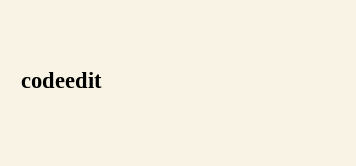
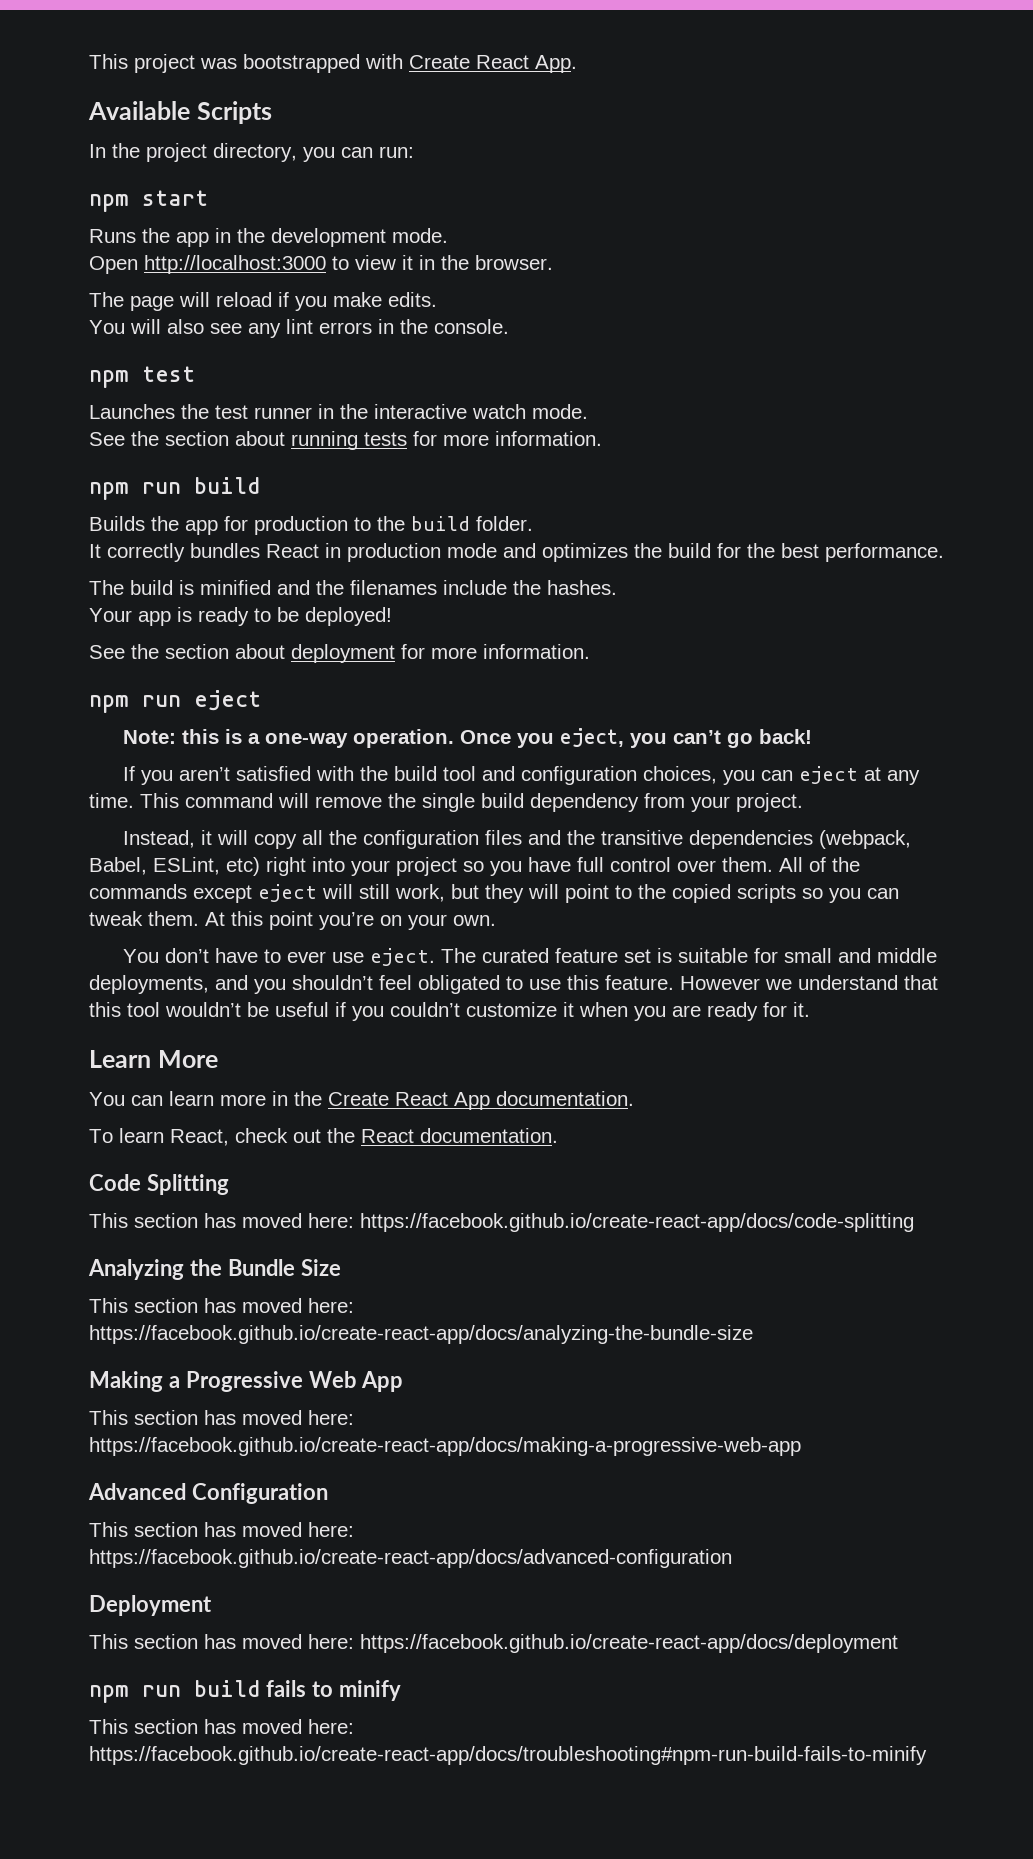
- codeedit
+ This project was bootstrapped with Create React App.
+ Available Scripts
+ In the project directory, you can run:
+ npm start
+ Runs the app in the development mode.
+ Open http://localhost:3000 to view it in the browser.
+ The page will reload if you make edits.
+ You will also see any lint errors in the console.
+ npm test
+ Launches the test runner in the interactive watch mode.
+ See the section about running tests for more information.
+ npm run build
+ Builds the app for production to the build folder.
+ It correctly bundles React in production mode and optimizes the build for the best performance.
+ The build is minified and the filenames include the hashes.
+ Your app is ready to be deployed!
+ See the section about deployment for more information.
+ npm run eject
+ Note: this is a one-way operation. Once you eject, you can’t go back!
+ If you aren’t satisfied with the build tool and configuration choices, you can eject at any time. This command will remove the single build dependency from your project.
+ Instead, it will copy all the configuration files and the transitive dependencies (webpack, Babel, ESLint, etc) right into your project so you have full control over them. All of the commands except eject will still work, but they will point to the copied scripts so you can tweak them. At this point you’re on your own.
+ You don’t have to ever use eject. The curated feature set is suitable for small and middle deployments, and you shouldn’t feel obligated to use this feature. However we understand that this tool wouldn’t be useful if you couldn’t customize it when you are ready for it.
+ Learn More
+ You can learn more in the Create React App documentation.
+ To learn React, check out the React documentation.
+ Code Splitting
+ This section has moved here: https://facebook.github.io/create-react-app/docs/code-splitting
+ Analyzing the Bundle Size
+ This section has moved here: https://facebook.github.io/create-react-app/docs/analyzing-the-bundle-size
+ Making a Progressive Web App
+ This section has moved here: https://facebook.github.io/create-react-app/docs/making-a-progressive-web-app
+ Advanced Configuration
+ This section has moved here: https://facebook.github.io/create-react-app/docs/advanced-configuration
+ Deployment
+ This section has moved here: https://facebook.github.io/create-react-app/docs/deployment
+ npm run build fails to minify
+ This section has moved here: https://facebook.github.io/create-react-app/docs/troubleshooting#npm-run-build-fails-to-minify

